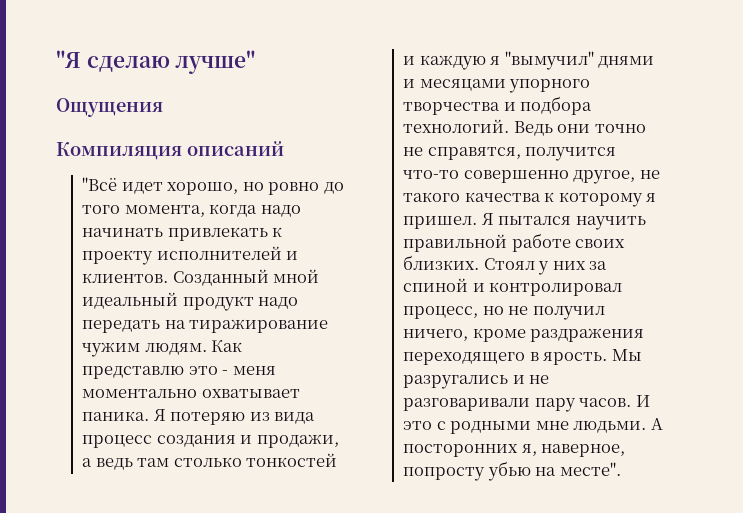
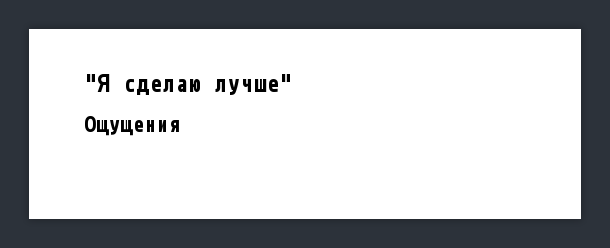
- Компиляция описаний
- "Всё идет хорошо, но ровно до того момента, когда надо начинать привлекать к проекту исполнителей и клиентов. Созданный мной идеальный продукт надо передать на тиражирование чужим людям. Как представлю это - меня моментально охватывает паника. Я потеряю из вида процесс создания и продажи, а ведь там столько тонкостей и каждую я "вымучил" днями и месяцами упорного творчества и подбора технологий. Ведь они точно не справятся, получится что-то совершенно другое, не такого качества к которому я пришел. Я пытался научить правильной работе своих близких. Стоял у них за спиной и контролировал процесс, но не получил ничего, кроме раздражения переходящего в ярость. Мы разругались и не разговаривали пару часов. И это с родными мне людьми. А посторонних я, наверное, попросту убью на месте".

